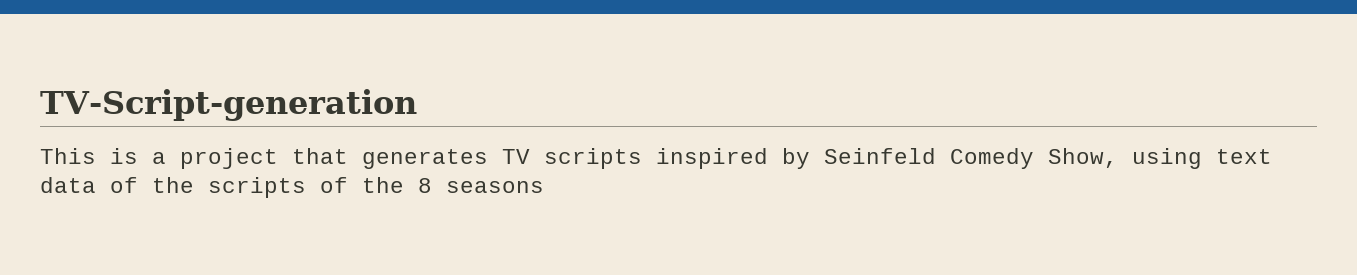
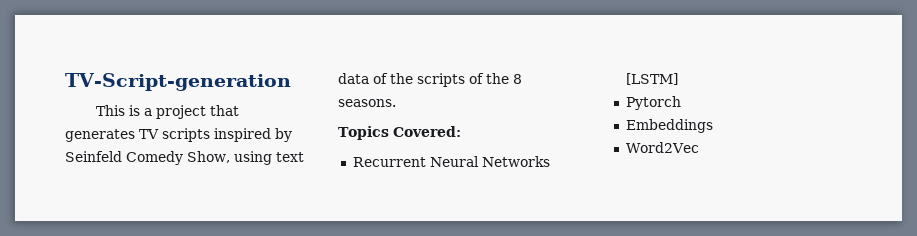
- This is a project that generates TV scripts inspired by Seinfeld Comedy Show, using text data of the scripts of the 8 seasons
+ This is a project that generates TV scripts inspired by Seinfeld Comedy Show, using text data of the scripts of the 8 seasons.
+ Topics Covered:
+ Recurrent Neural Networks [LSTM]
+ Pytorch
+ Embeddings
+ Word2Vec

